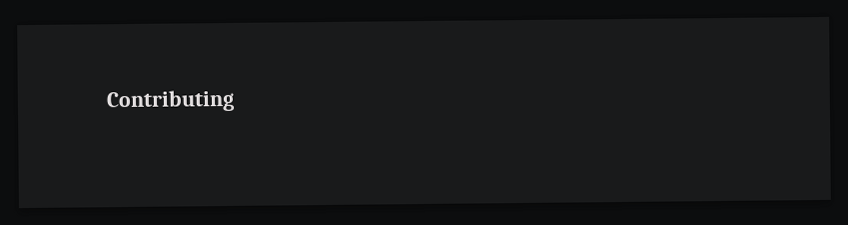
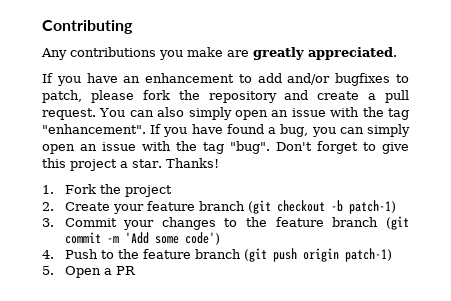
+ Any contributions you make are greatly appreciated.
+ If you have an enhancement to add and/or bugfixes to patch, please fork the repository and create a pull request. You can also simply open an issue with the tag "enhancement". If you have found a bug, you can simply open an issue with the tag "bug". Don't forget to give this project a star. Thanks!
+ 1. Fork the project
+ 2. Create your feature branch (git checkout -b patch-1)
+ 3. Commit your changes to the feature branch (git commit -m 'Add some code')
+ 4. Push to the feature branch (git push origin patch-1)
+ 5. Open a PR

